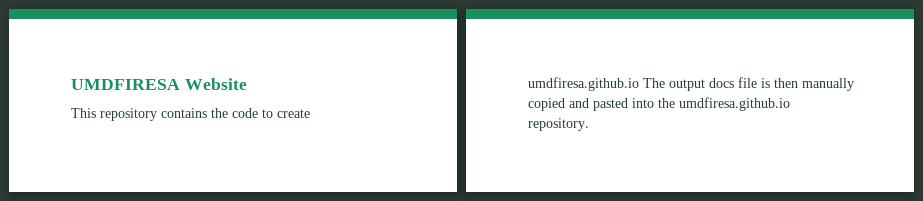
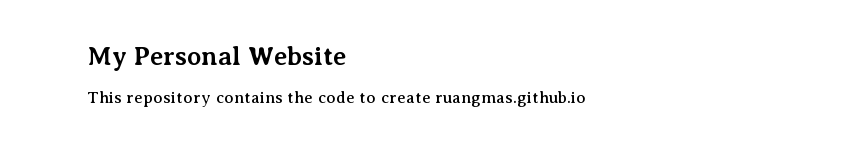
- UMDFIRESA Website
+ My Personal Website
- This repository contains the code to create umdfiresa.github.io The output docs file is then manually copied and pasted into the umdfiresa.github.io repository.
+ This repository contains the code to create ruangmas.github.io

